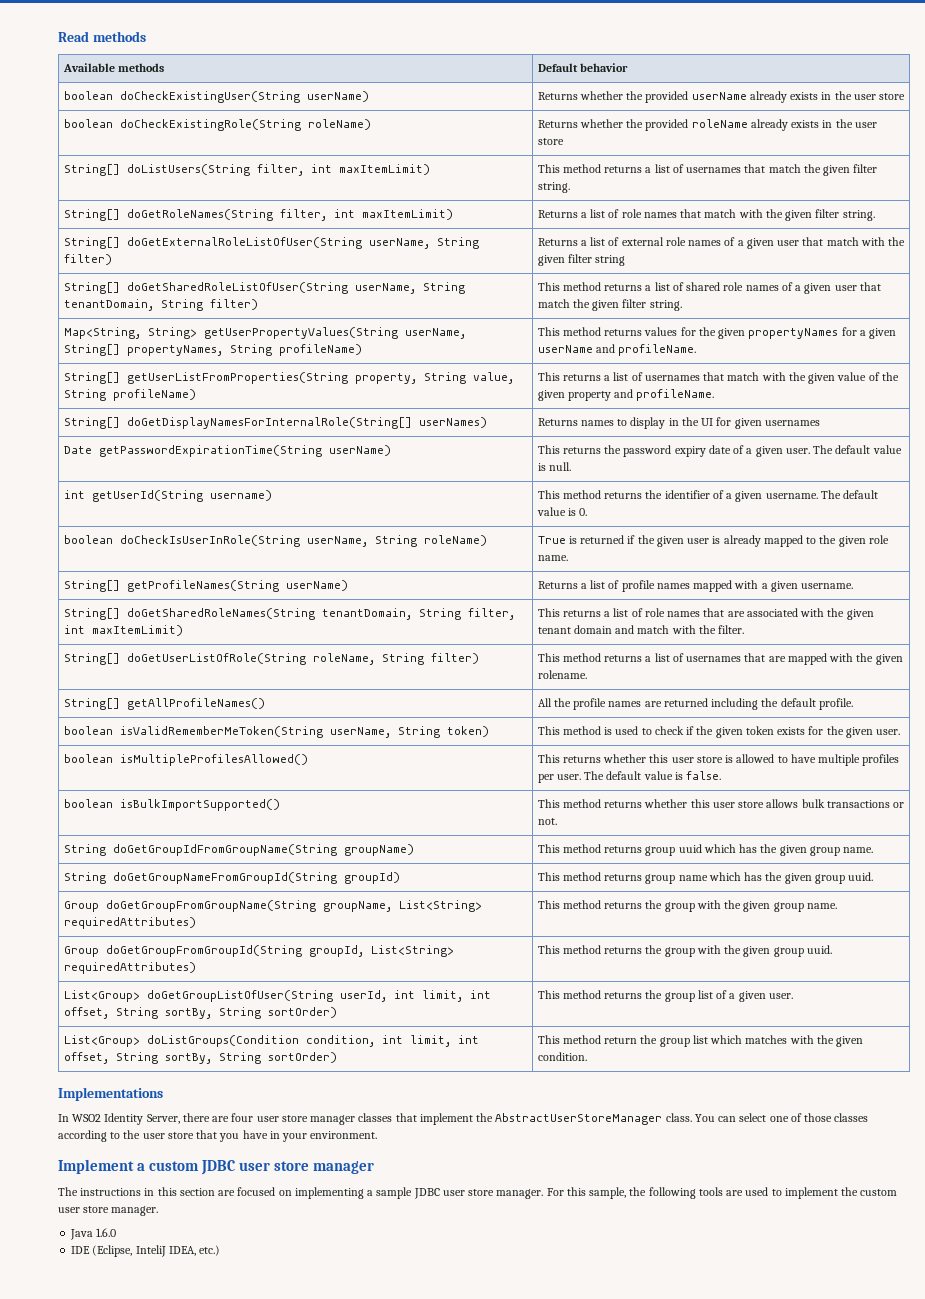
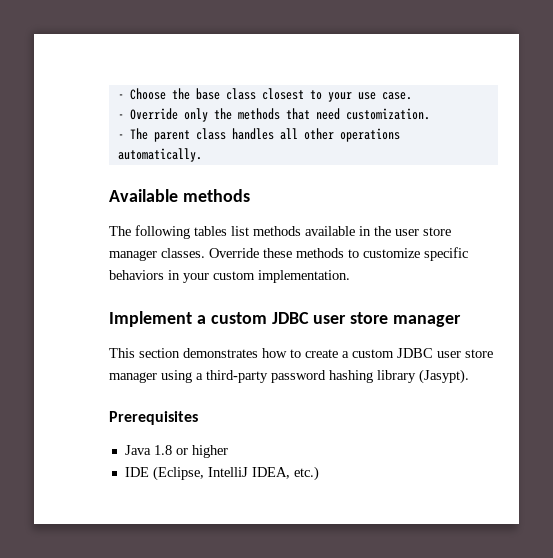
- Read methods
- Available methods | Default behavior
- boolean doCheckExistingUser(String userName) | Returns whether the provided userName already exists in the user store
- boolean doCheckExistingRole(String roleName) | Returns whether the provided roleName already exists in the user store
- String[] doListUsers(String filter, int maxItemLimit) | This method returns a list of usernames that match the given filter string.
- String[] doGetRoleNames(String filter, int maxItemLimit) | Returns a list of role names that match with the given filter string.
- String[] doGetExternalRoleListOfUser(String userName, String filter) | Returns a list of external role names of a given user that match with the given filter string
- String[] doGetSharedRoleListOfUser(String userName, String tenantDomain, String filter) | This method returns a list of shared role names of a given user that match the given filter string.
- Map<String, String> getUserPropertyValues(String userName, String[] propertyNames, String profileName) | This method returns values for the given propertyNames for a given userName and profileName.
- String[] getUserListFromProperties(String property, String value, String profileName) | This returns a list of usernames that match with the given value of the given property and profileName.
- String[] doGetDisplayNamesForInternalRole(String[] userNames) | Returns names to display in the UI for given usernames
- Date getPasswordExpirationTime(String userName) | This returns the password expiry date of a given user. The default value is null.
- int getUserId(String username) | This method returns the identifier of a given username. The default value is 0.
- boolean doCheckIsUserInRole(String userName, String roleName) | True is returned if the given user is already mapped to the given role name.
- String[] getProfileNames(String userName) | Returns a list of profile names mapped with a given username.
- String[] doGetSharedRoleNames(String tenantDomain, String filter, int maxItemLimit) | This returns a list of role names that are associated with the given tenant domain and match with the filter.
- String[] doGetUserListOfRole(String roleName, String filter) | This method returns a list of usernames that are mapped with the given rolename.
- String[] getAllProfileNames() | All the profile names are returned including the default profile.
- boolean isValidRememberMeToken(String userName, String token) | This method is used to check if the given token exists for the given user.
- boolean isMultipleProfilesAllowed() | This returns whether this user store is allowed to have multiple profiles per user. The default value is false.
- boolean isBulkImportSupported() | This method returns whether this user store allows bulk transactions or not.
- String doGetGroupIdFromGroupName(String groupName) | This method returns group uuid which has the given group name.
- String doGetGroupNameFromGroupId(String groupId) | This method returns group name which has the given group uuid.
- Group doGetGroupFromGroupName(String groupName, List<String> requiredAttributes) | This method returns the group with the given group name.
- Group doGetGroupFromGroupId(String groupId, List<String> requiredAttributes) | This method returns the group with the given group uuid.
- List<Group> doGetGroupListOfUser(String userId, int limit, int offset, String sortBy, String sortOrder) | This method returns the group list of a given user.
- List<Group> doListGroups(Condition condition, int limit, int offset, String sortBy, String sortOrder) | This method return the group list which matches with the given condition.
- Implementations
- In WSO2 Identity Server, there are four user store manager classes that implement the AbstractUserStoreManager class. You can select one of those classes according to the user store that you have in your environment.
+ - Choose the base class closest to your use case.
+ - Override only the methods that need customization.
+ - The parent class handles all other operations automatically.
+ Available methods
+ The following tables list methods available in the user store manager classes. Override these methods to customize specific behaviors in your custom implementation.
- The instructions in this section are focused on implementing a sample JDBC user store manager. For this sample, the following tools are used to implement the custom user store manager.
- Java 1.6.0
+ This section demonstrates how to create a custom JDBC user store manager using a third-party password hashing library (Jasypt).
+ Prerequisites
+ Java 1.8 or higher
- IDE (Eclipse, InteliJ IDEA, etc.)
+ IDE (Eclipse, IntelliJ IDEA, etc.)

